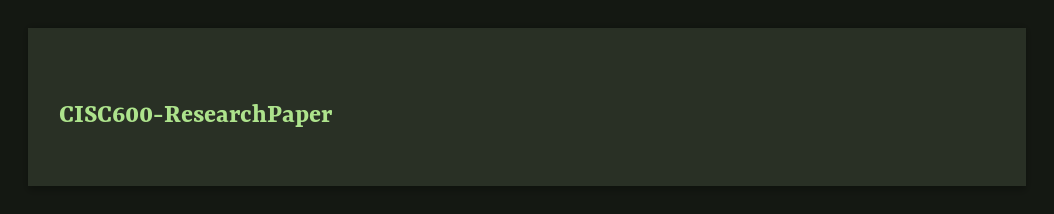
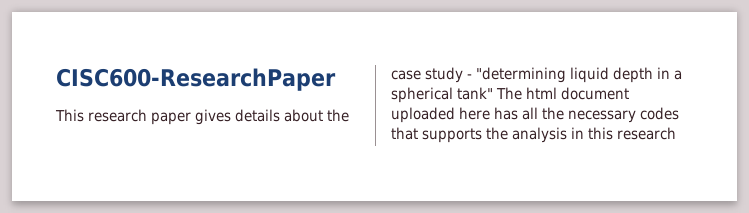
+ This research paper gives details about the case study - "determining liquid depth in a spherical tank" The html document uploaded here has all the necessary codes that supports the analysis in this research

